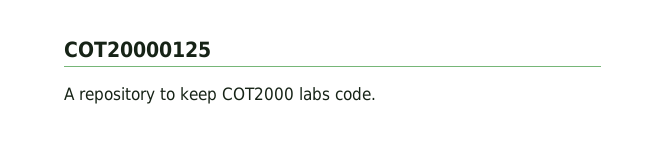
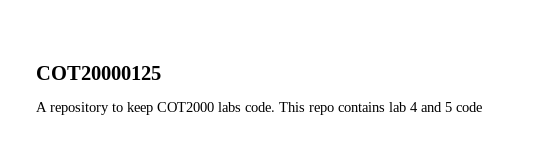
+ This repo contains lab 4 and 5 code

